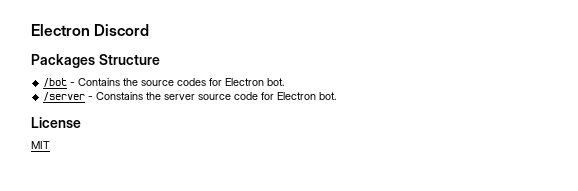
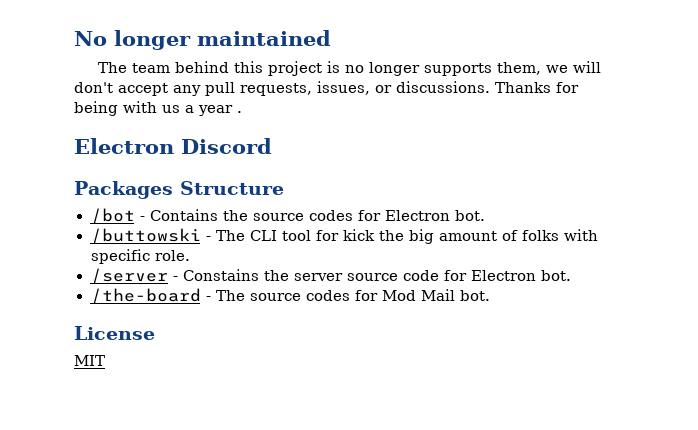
+ No longer maintained
+ The team behind this project is no longer supports them, we will don't accept any pull requests, issues, or discussions. Thanks for being with us a year .
+ /buttowski - The CLI tool for kick the big amount of folks with specific role.
+ /the-board - The source codes for Mod Mail bot.

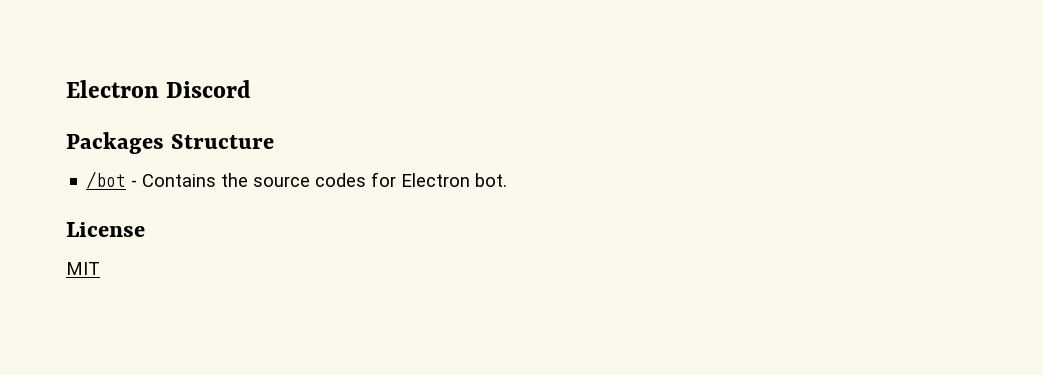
- No longer maintained
- The team behind this project is no longer supports them, we will don't accept any pull requests, issues, or discussions. Thanks for being with us a year .
- /buttowski - The CLI tool for kick the big amount of folks with specific role.
- /server - Constains the server source code for Electron bot.
- /the-board - The source codes for Mod Mail bot.

